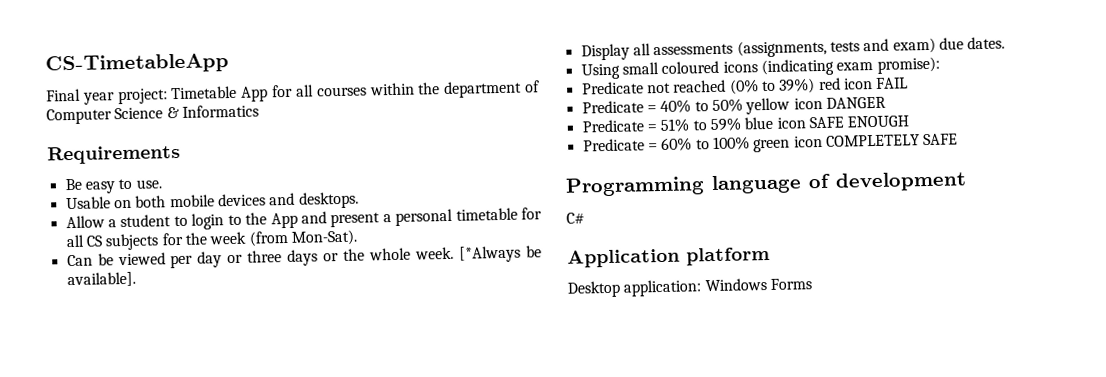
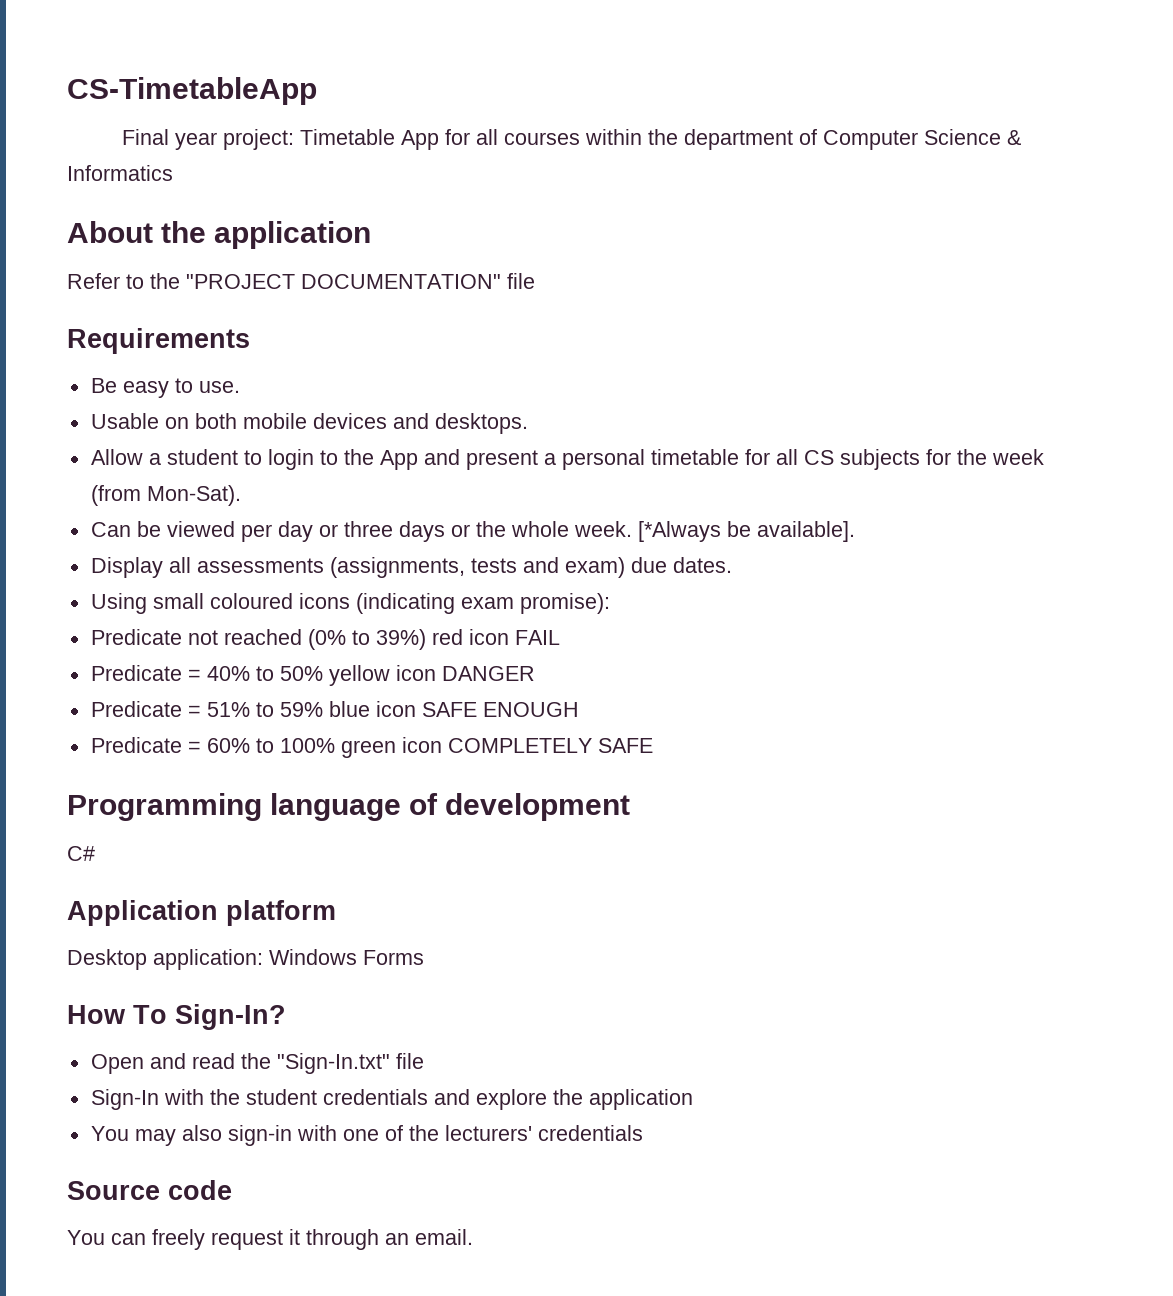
+ About the application
+ Refer to the "PROJECT DOCUMENTATION" file
+ How To Sign-In?
+ Open and read the "Sign-In.txt" file
+ Sign-In with the student credentials and explore the application
+ You may also sign-in with one of the lecturers' credentials
+ Source code
+ You can freely request it through an email.

